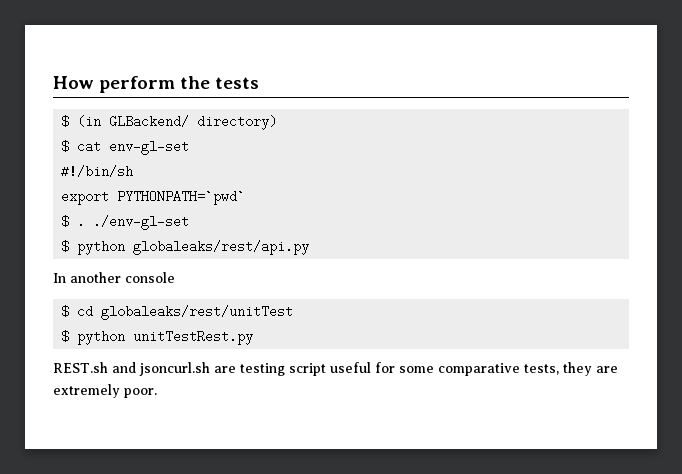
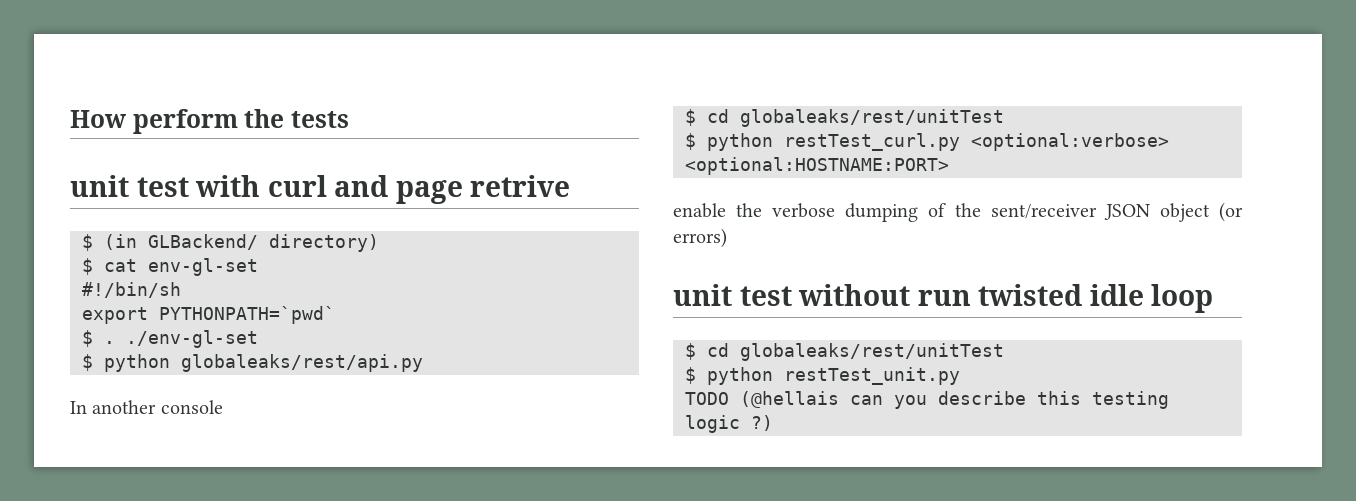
+ unit test with curl and page retrive
- $ python unitTestRest.py
- REST.sh and jsoncurl.sh are testing script useful for some comparative tests, they are extremely poor.
+ $ python restTest_curl.py <optional:verbose> <optional:HOSTNAME:PORT>
+ enable the verbose dumping of the sent/receiver JSON object (or errors)
+ unit test without run twisted idle loop
+ $ cd globaleaks/rest/unitTest
+ $ python restTest_unit.py
+ TODO (@hellais can you describe this testing logic ?)

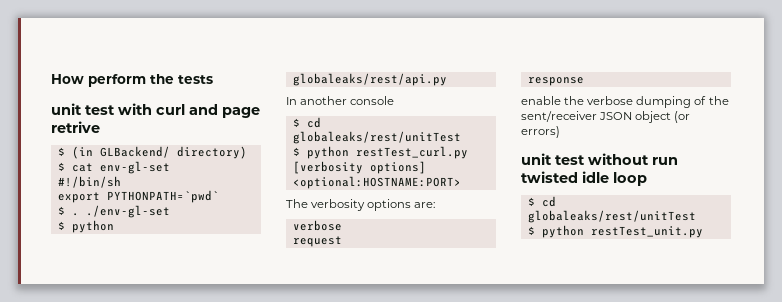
- $ python restTest_curl.py <optional:verbose> <optional:HOSTNAME:PORT>
+ $ python restTest_curl.py [verbosity options] <optional:HOSTNAME:PORT>
+ The verbosity options are:
+ verbose
+ request
+ response
- TODO (@hellais can you describe this testing logic ?)

